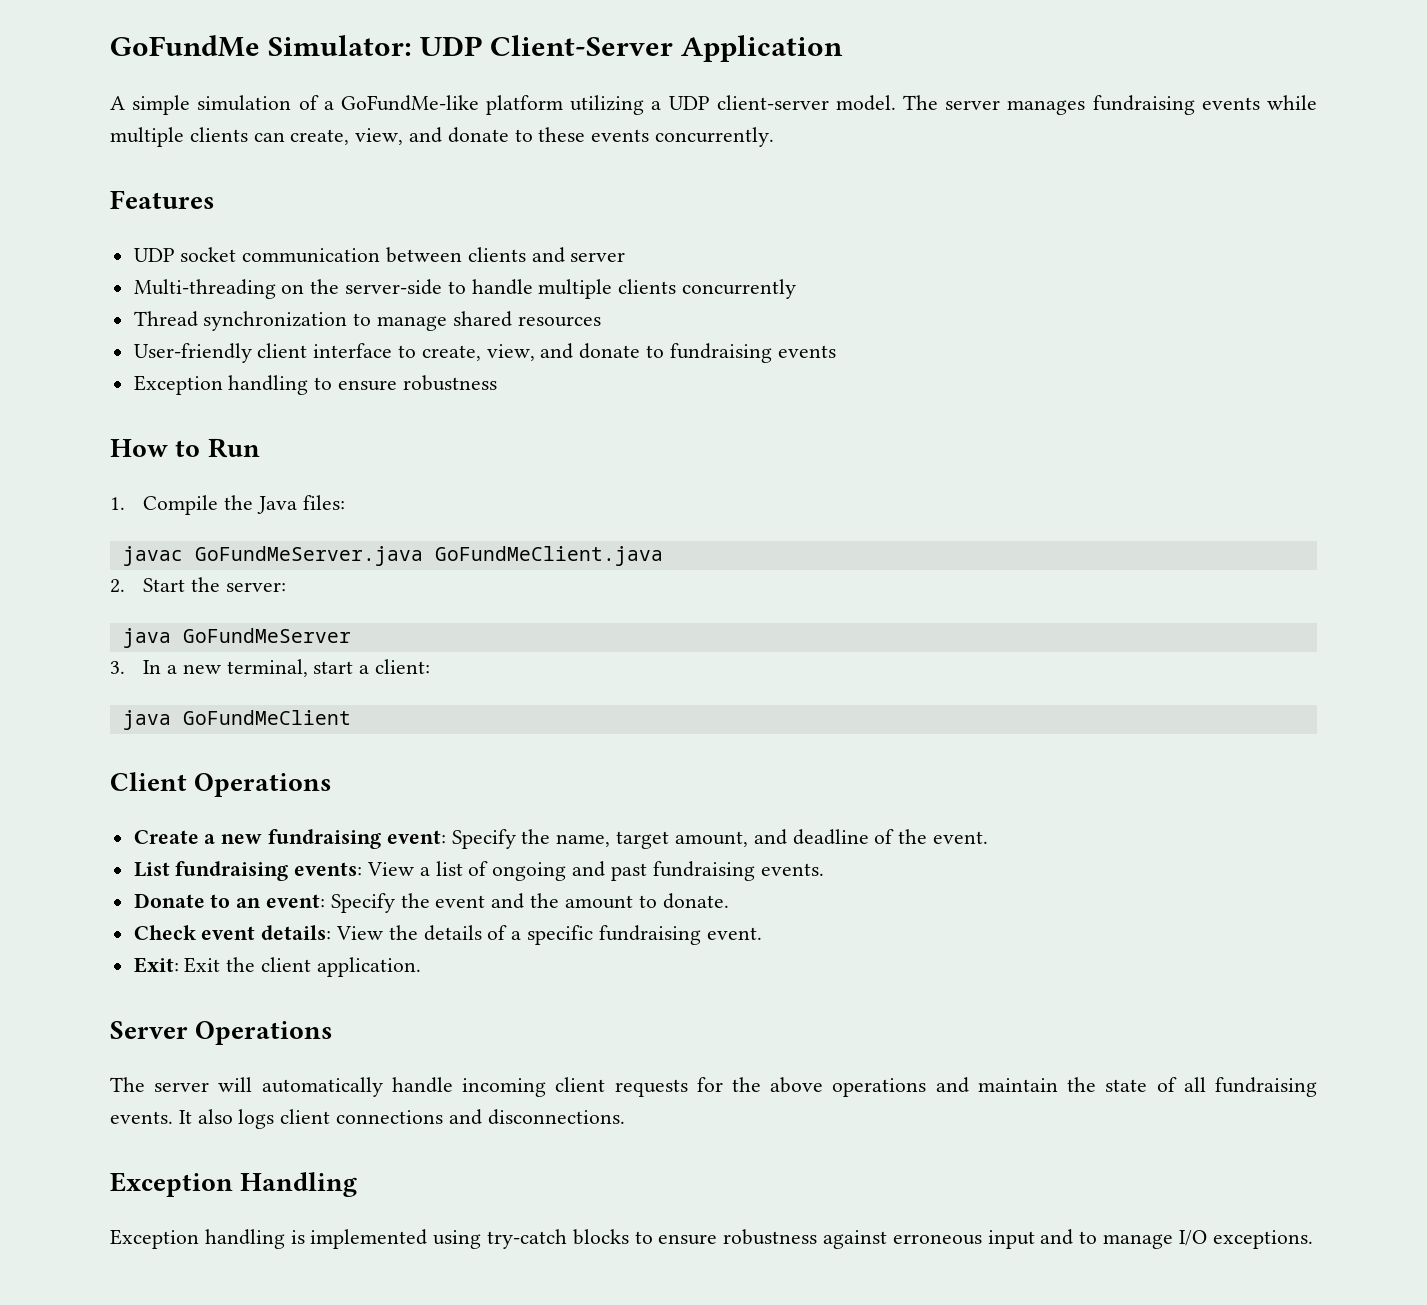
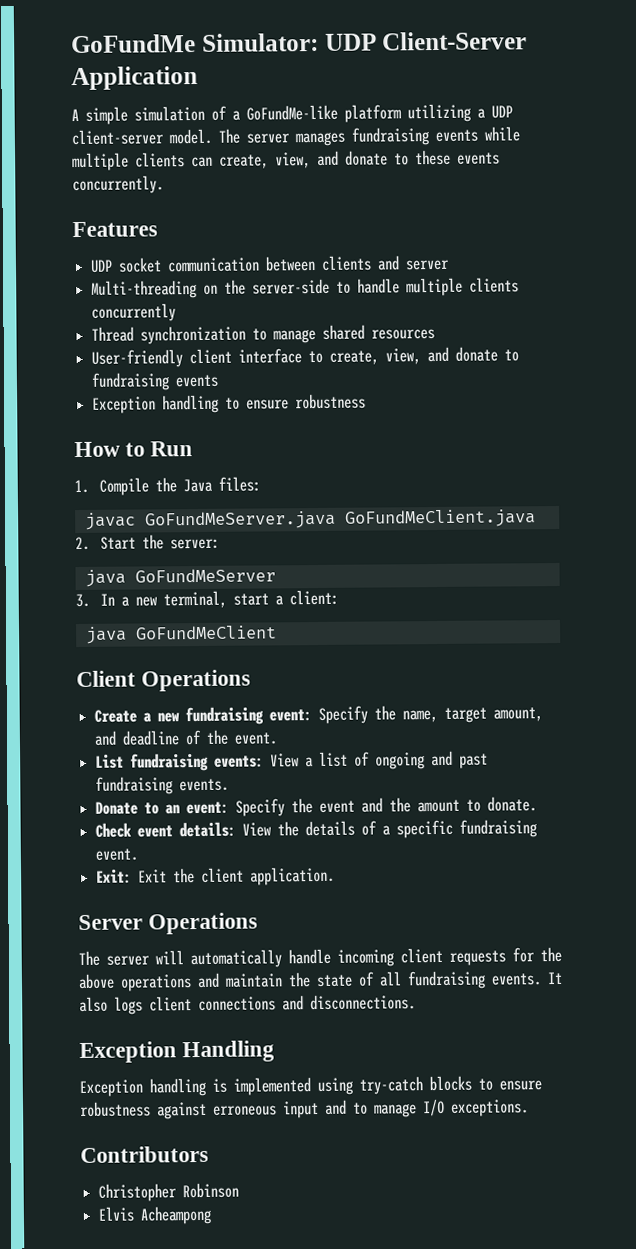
+ Contributors
+ Christopher Robinson
+ Elvis Acheampong

